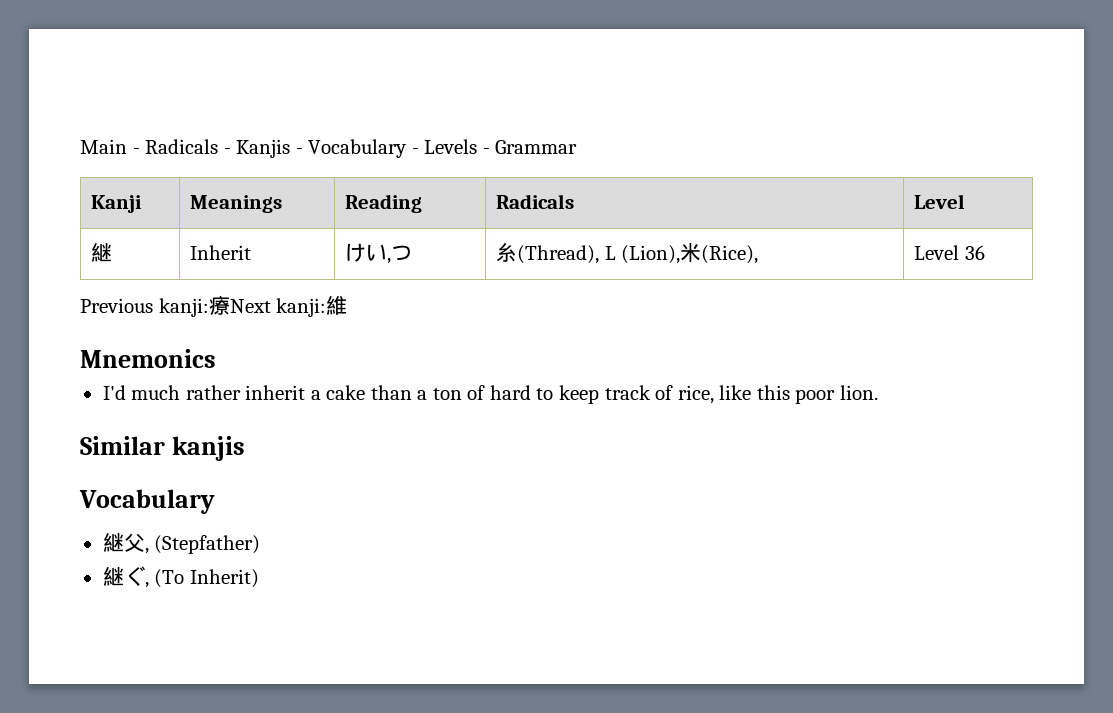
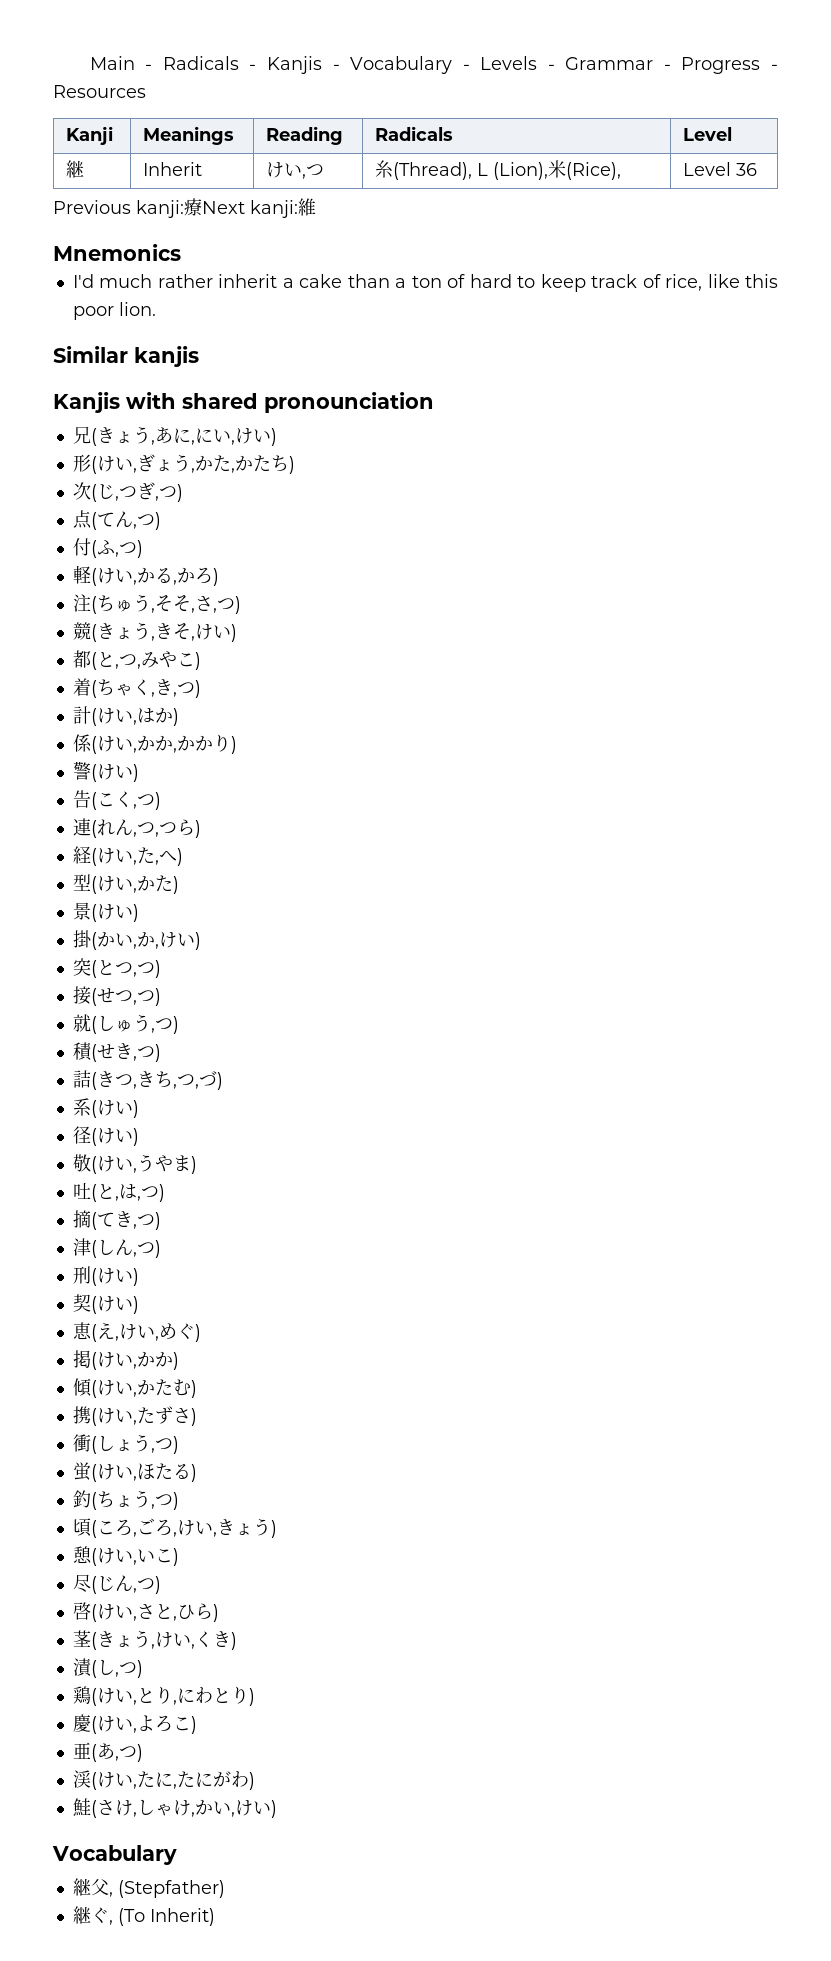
- Main - Radicals - Kanjis - Vocabulary - Levels - Grammar
+ Main - Radicals - Kanjis - Vocabulary - Levels - Grammar - Progress - Resources
+ Kanjis with shared pronounciation
+ 兄(きょう,あに,にい,けい)
+ 形(けい,ぎょう,かた,かたち)
+ 次(じ,つぎ,つ)
+ 点(てん,つ)
+ 付(ふ,つ)
+ 軽(けい,かる,かろ)
+ 注(ちゅう,そそ,さ,つ)
+ 競(きょう,きそ,けい)
+ 都(と,つ,みやこ)
+ 着(ちゃく,き,つ)
+ 計(けい,はか)
+ 係(けい,かか,かかり)
+ 警(けい)
+ 告(こく,つ)
+ 連(れん,つ,つら)
+ 経(けい,た,へ)
+ 型(けい,かた)
+ 景(けい)
+ 掛(かい,か,けい)
+ 突(とつ,つ)
+ 接(せつ,つ)
+ 就(しゅう,つ)
+ 積(せき,つ)
+ 詰(きつ,きち,つ,づ)
+ 系(けい)
+ 径(けい)
+ 敬(けい,うやま)
+ 吐(と,は,つ)
+ 摘(てき,つ)
+ 津(しん,つ)
+ 刑(けい)
+ 契(けい)
+ 恵(え,けい,めぐ)
+ 掲(けい,かか)
+ 傾(けい,かたむ)
+ 携(けい,たずさ)
+ 衝(しょう,つ)
+ 蛍(けい,ほたる)
+ 釣(ちょう,つ)
+ 頃(ころ,ごろ,けい,きょう)
+ 憩(けい,いこ)
+ 尽(じん,つ)
+ 啓(けい,さと,ひら)
+ 茎(きょう,けい,くき)
+ 漬(し,つ)
+ 鶏(けい,とり,にわとり)
+ 慶(けい,よろこ)
+ 亜(あ,つ)
+ 渓(けい,たに,たにがわ)
+ 鮭(さけ,しゃけ,かい,けい)

